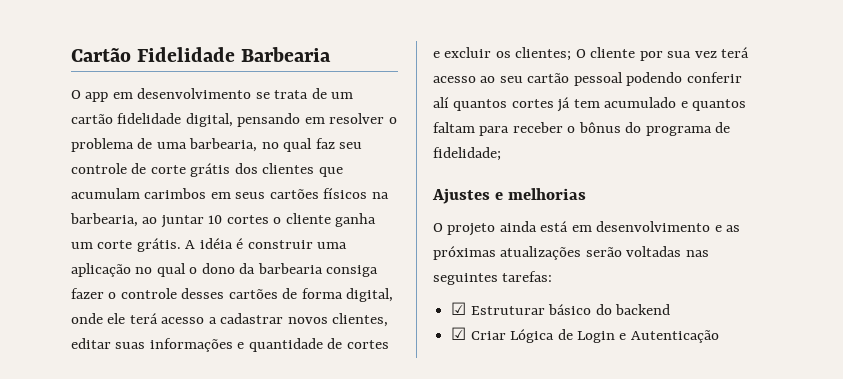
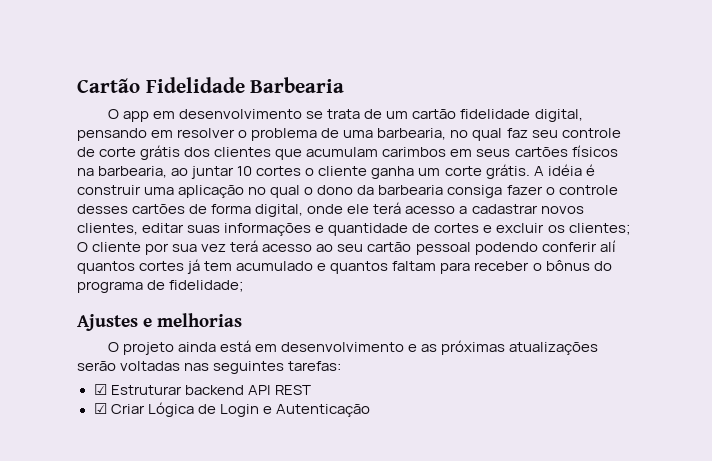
- ☑ Estruturar básico do backend
+ ☑ Estruturar backend API REST

